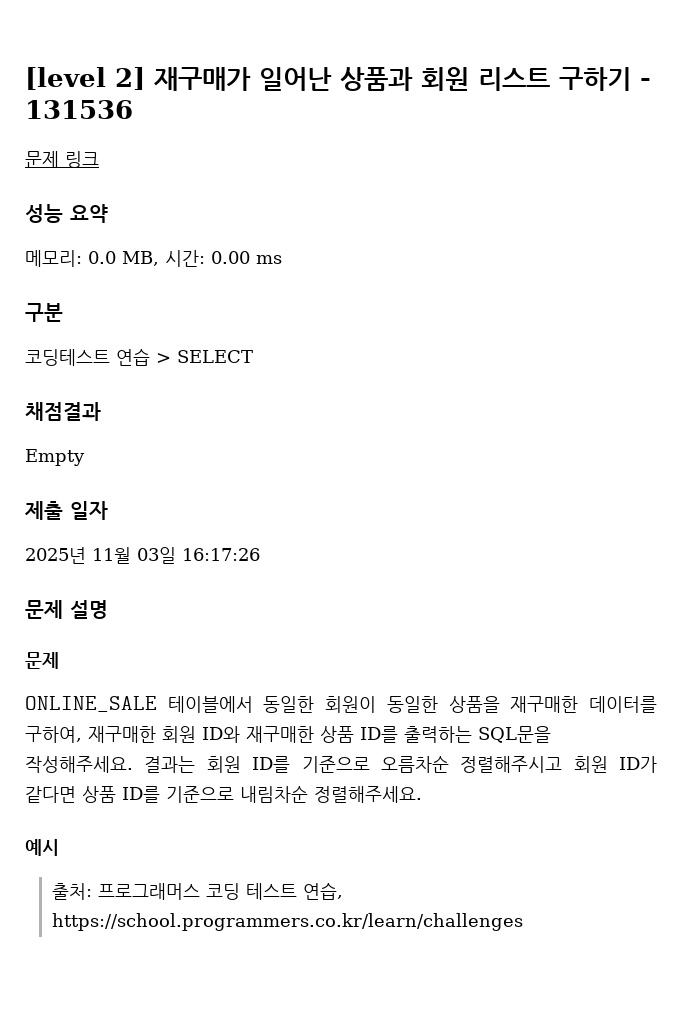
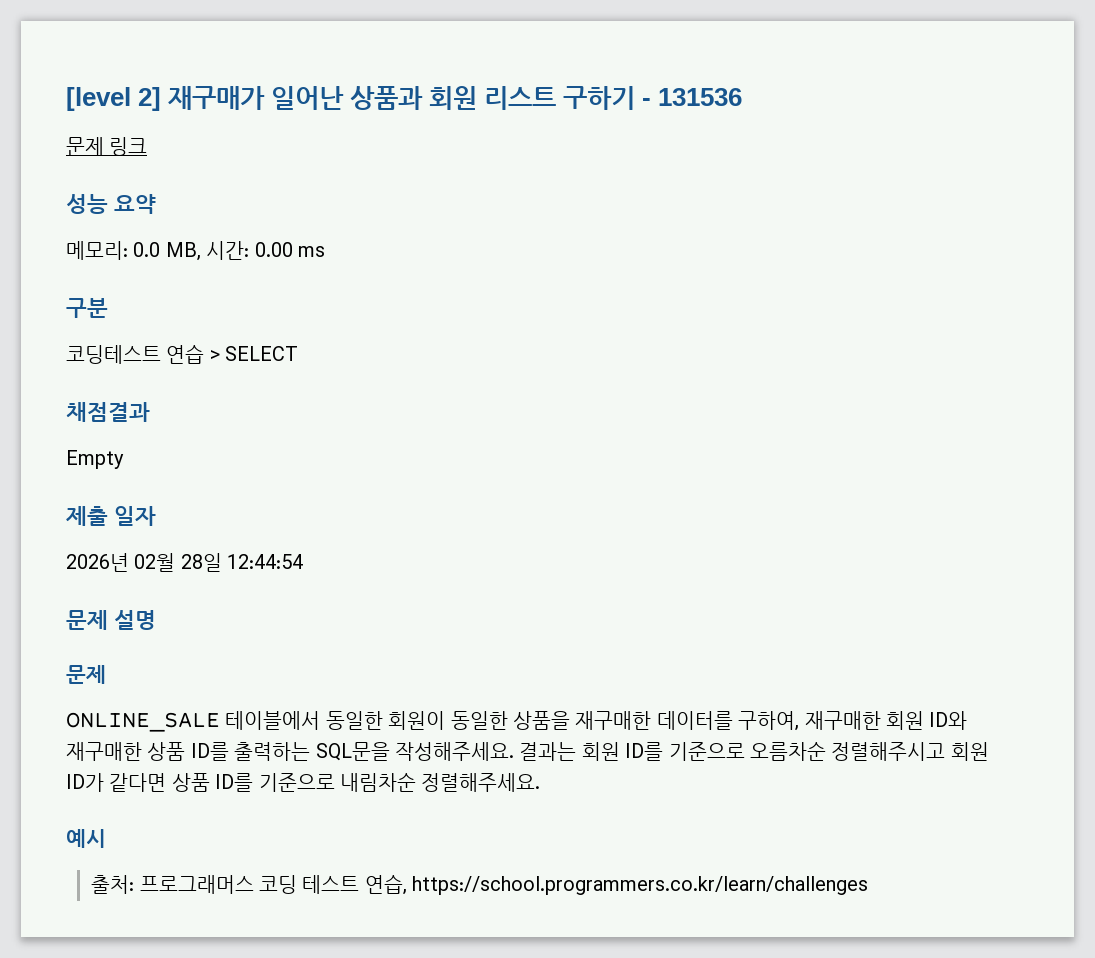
- 2025년 11월 03일 16:17:26
+ 2026년 02월 28일 12:44:54

